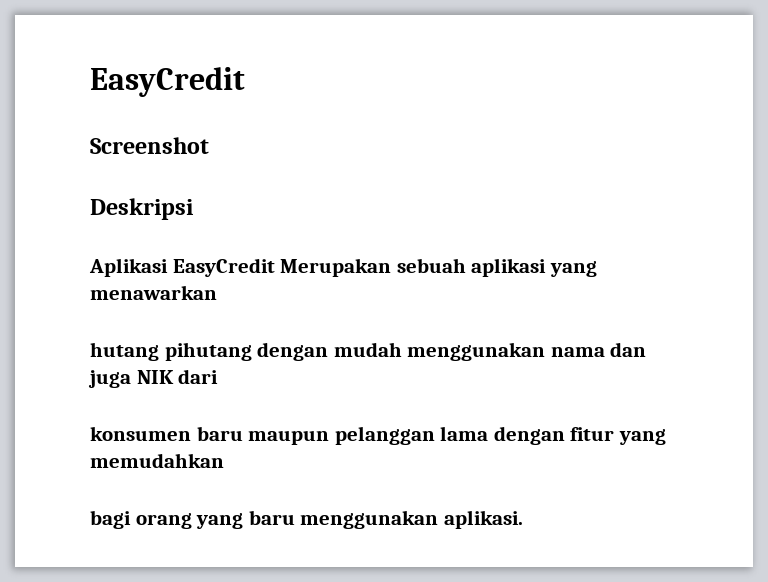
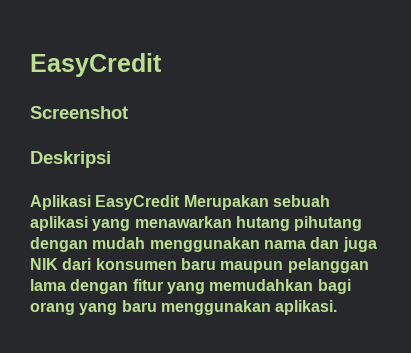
- Aplikasi EasyCredit Merupakan sebuah aplikasi yang menawarkan
- hutang pihutang dengan mudah menggunakan nama dan juga NIK dari
- konsumen baru maupun pelanggan lama dengan fitur yang memudahkan
- bagi orang yang baru menggunakan aplikasi.
+ Aplikasi EasyCredit Merupakan sebuah aplikasi yang menawarkan hutang pihutang dengan mudah menggunakan nama dan juga NIK dari konsumen baru maupun pelanggan lama dengan fitur yang memudahkan bagi orang yang baru menggunakan aplikasi.

